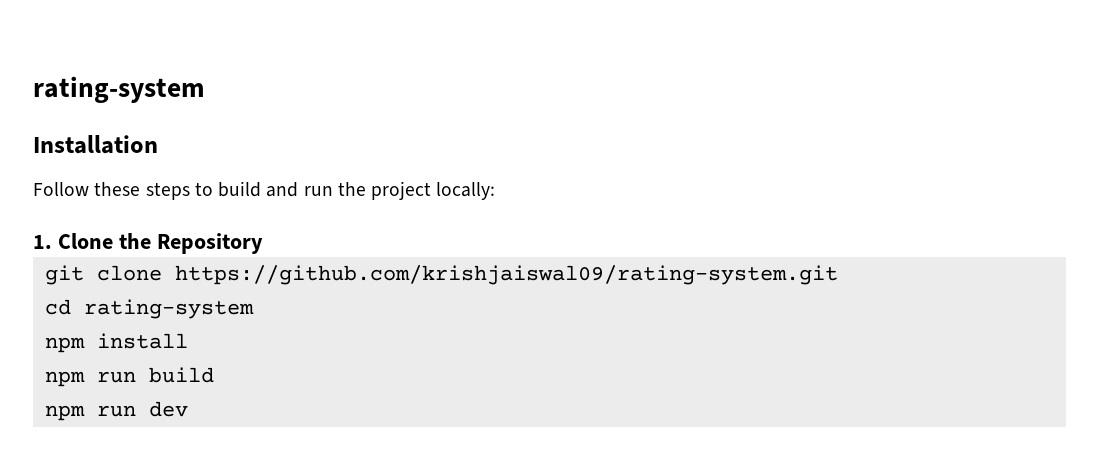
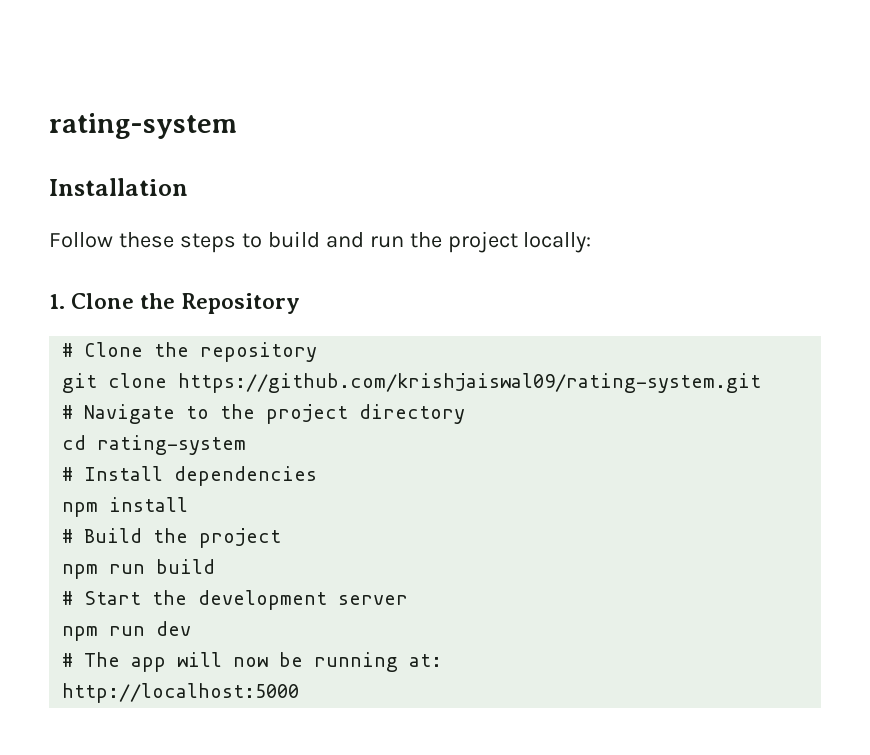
+ # Clone the repository
+ # Navigate to the project directory
+ # Install dependencies
+ # Build the project
+ # Start the development server
  npm run dev
+ # The app will now be running at:
+ http://localhost:5000

